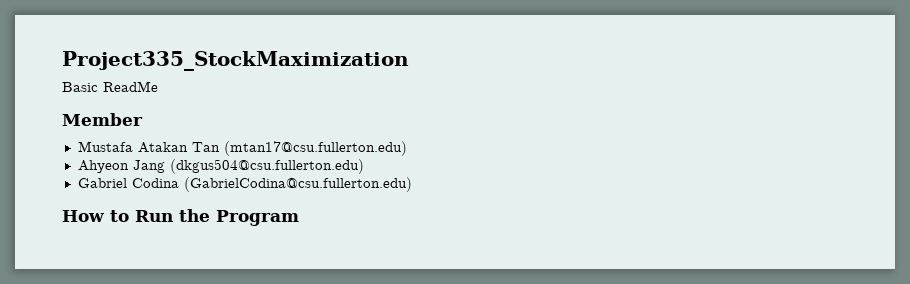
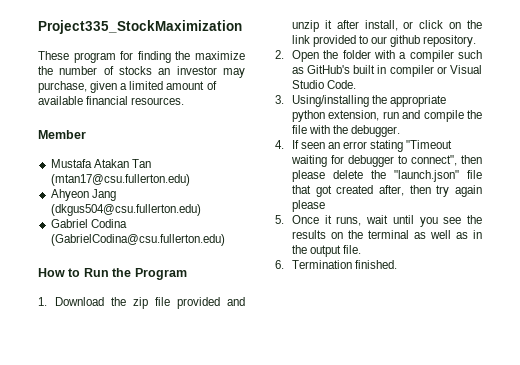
- Basic ReadMe
+ These program for finding the maximize the number of stocks an investor may purchase, given a limited amount of available financial resources.
+ 1. Download the zip file provided and unzip it after install, or click on the link provided to our github repository.
+ 2. Open the folder with a compiler such as GitHub's built in compiler or Visual Studio Code.
+ 3. Using/installing the appropriate python extension, run and compile the file with the debugger.
+ 4. If seen an error stating "Timeout waiting for debugger to connect", then please delete the "launch.json" file that got created after, then try again please
+ 5. Once it runs, wait until you see the results on the terminal as well as in the output file.
+ 6. Termination finished.

